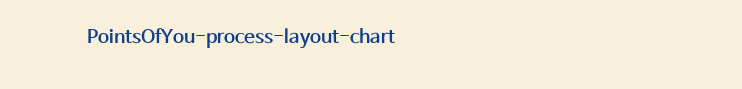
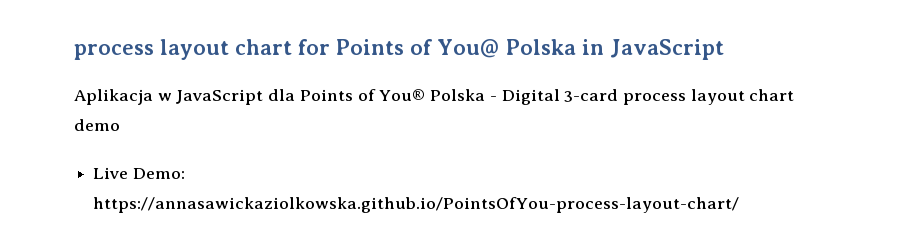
- PointsOfYou-process-layout-chart
+ process layout chart for Points of You@ Polska in JavaScript
+ Aplikacja w JavaScript dla Points of You® Polska - Digital 3-card process layout chart demo
+ Live Demo: https://annasawickaziolkowska.github.io/PointsOfYou-process-layout-chart/

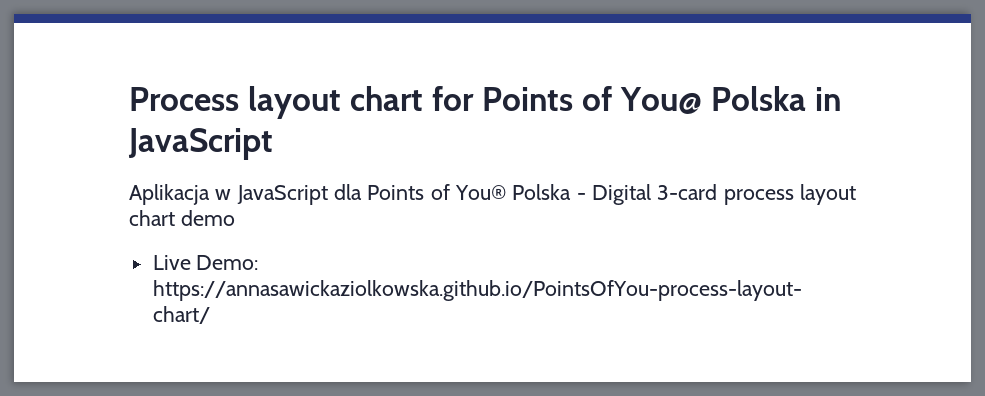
- process layout chart for Points of You@ Polska in JavaScript
+ Process layout chart for Points of You@ Polska in JavaScript

